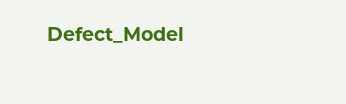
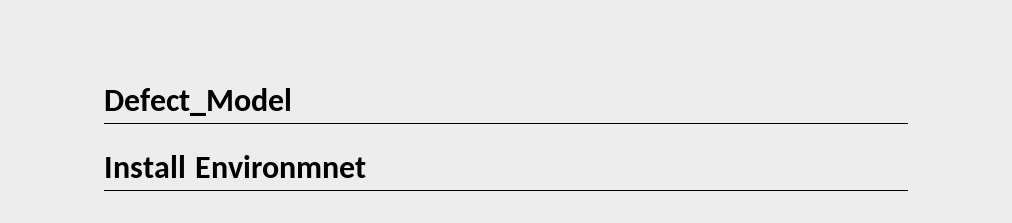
+ Install Environmnet

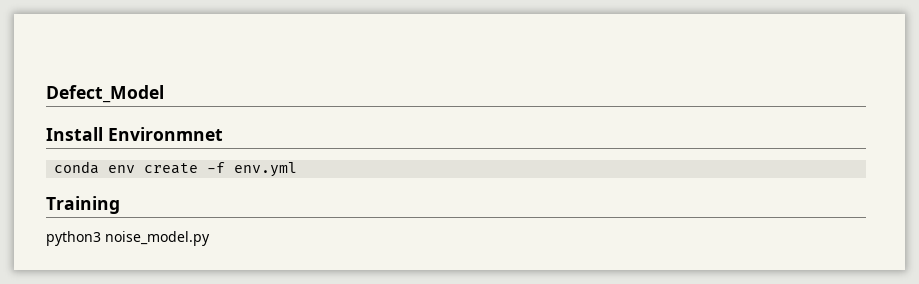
+ conda env create -f env.yml
+ Training
+ python3 noise_model.py

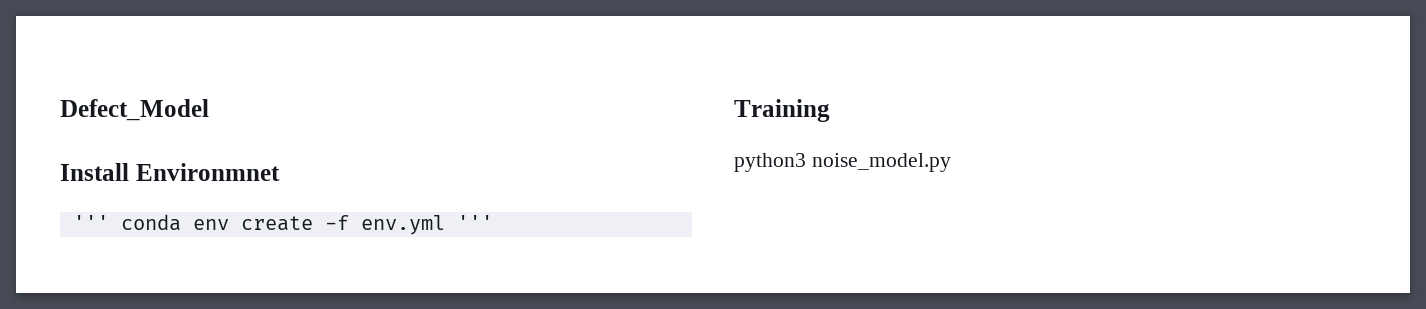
- conda env create -f env.yml
+ ''' conda env create -f env.yml '''

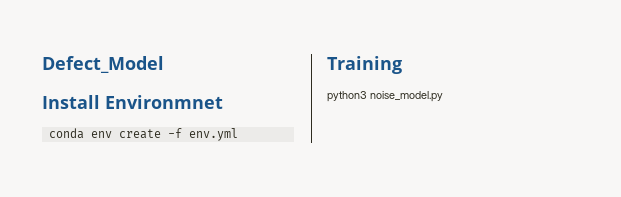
- ''' conda env create -f env.yml '''
+ conda env create -f env.yml

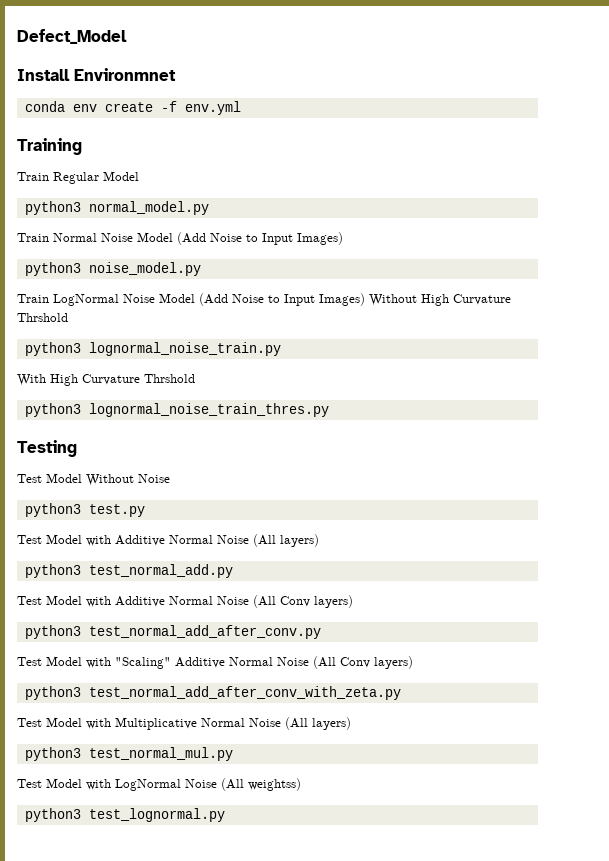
+ Train Regular Model
+ python3 normal_model.py
+ Train Normal Noise Model (Add Noise to Input Images)
  python3 noise_model.py
+ Train LogNormal Noise Model (Add Noise to Input Images) Without High Curvature Thrshold
+ python3 lognormal_noise_train.py
+ With High Curvature Thrshold
+ python3 lognormal_noise_train_thres.py
+ Testing
+ Test Model Without Noise
+ python3 test.py
+ Test Model with Additive Normal Noise (All layers)
+ python3 test_normal_add.py
+ Test Model with Additive Normal Noise (All Conv layers)
+ python3 test_normal_add_after_conv.py
+ Test Model with "Scaling" Additive Normal Noise (All Conv layers)
+ python3 test_normal_add_after_conv_with_zeta.py
+ Test Model with Multiplicative Normal Noise (All layers)
+ python3 test_normal_mul.py
+ Test Model with LogNormal Noise (All weightss)
+ python3 test_lognormal.py

